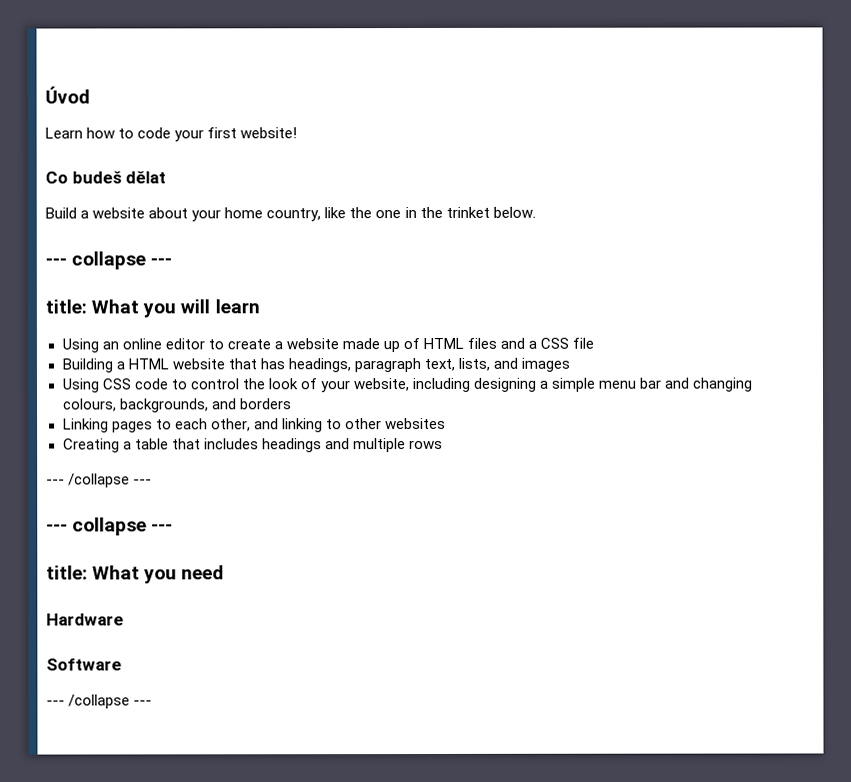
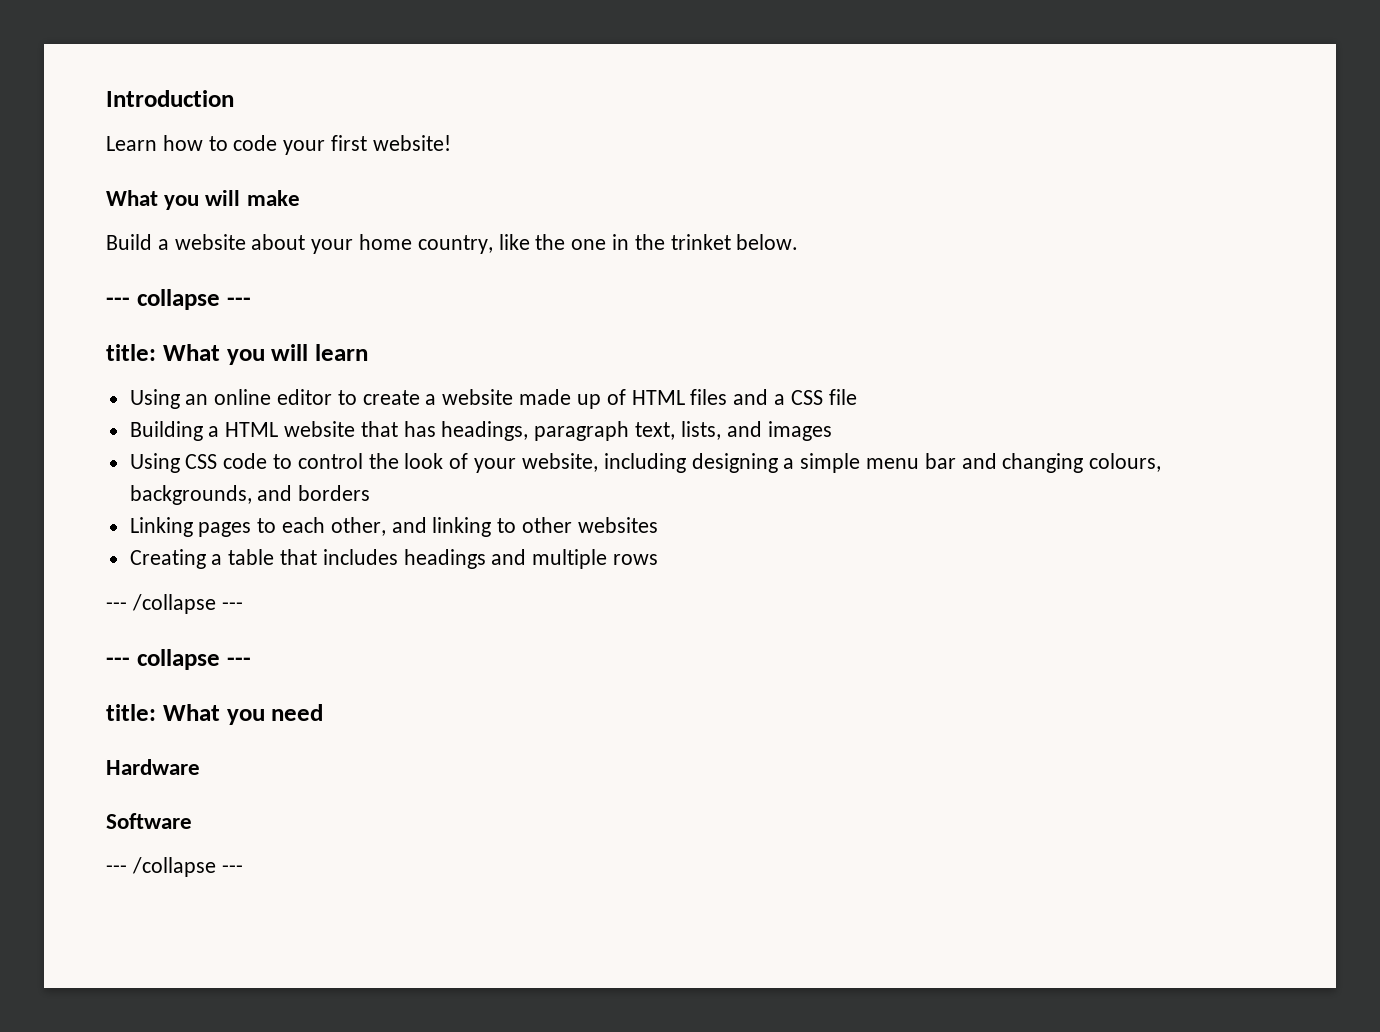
- Úvod
+ Introduction
- Co budeš dělat
+ What you will make

